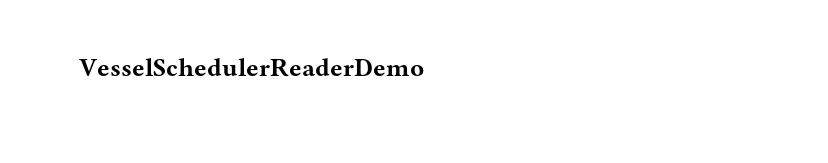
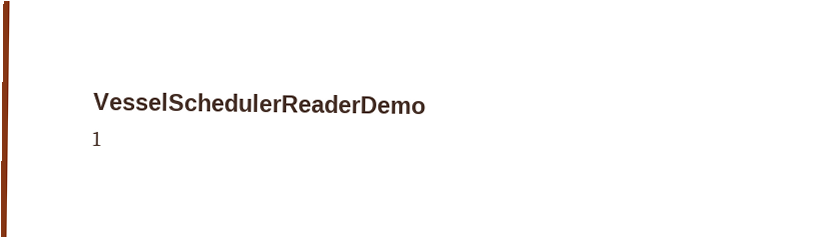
+ 1

